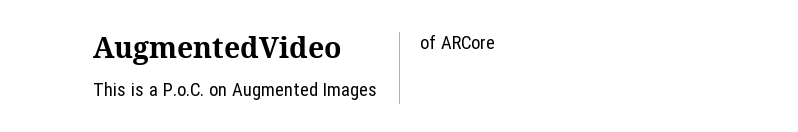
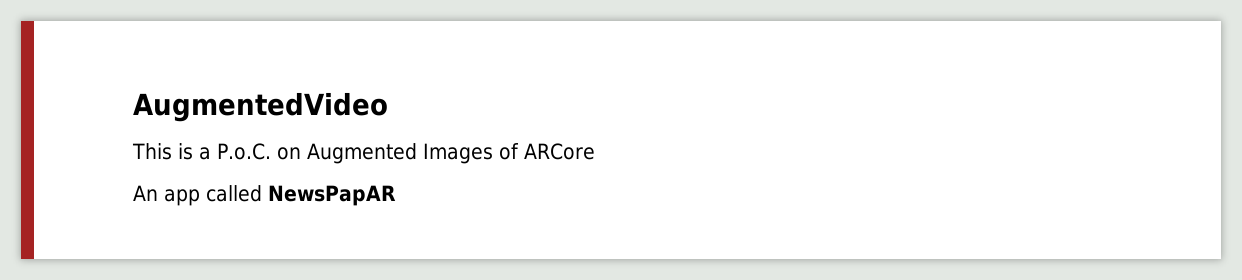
+ An app called NewsPapAR

